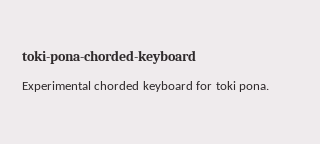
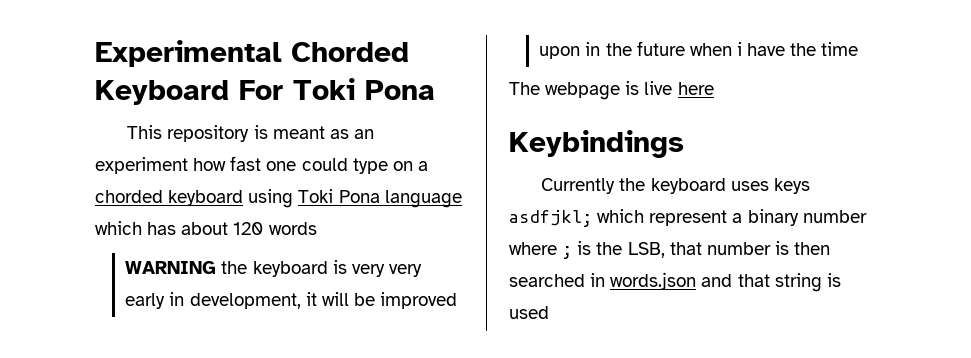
- toki-pona-chorded-keyboard
- Experimental chorded keyboard for toki pona.
+ Experimental Chorded Keyboard For Toki Pona
+ This repository is meant as an experiment how fast one could type on a chorded keyboard using Toki Pona language which has about 120 words
+ WARNING the keyboard is very very early in development, it will be improved upon in the future when i have the time
+ The webpage is live here
+ Keybindings
+ Currently the keyboard uses keys asdfjkl; which represent a binary number where ; is the LSB, that number is then searched in words.json and that string is used

